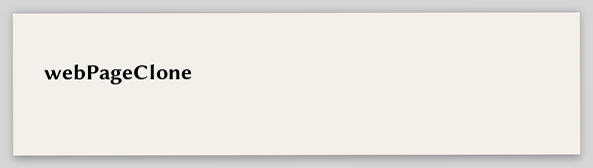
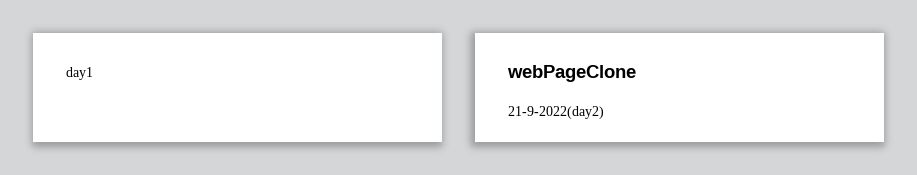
+ day1
+ 21-9-2022(day2)

